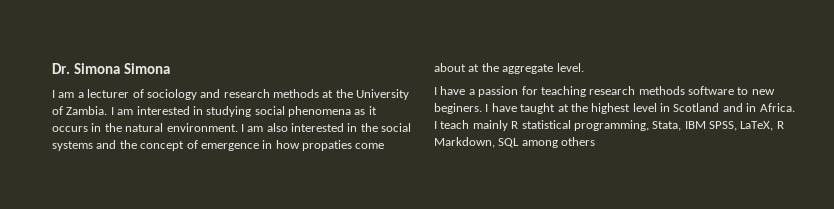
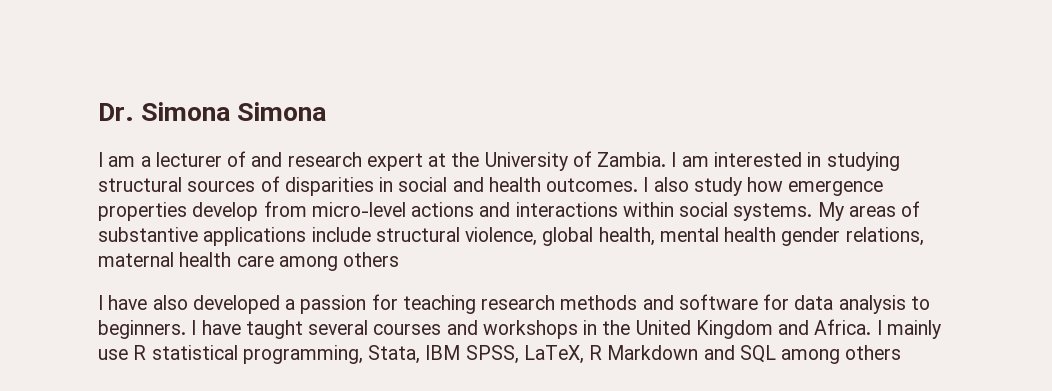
- I am a lecturer of sociology and research methods at the University of Zambia.
+ I am a lecturer of and research expert at the University of Zambia.
- I am interested in studying social phenomena as it occurs in the natural environment. I am also interested in the social systems and the concept of emergence in how propaties come about at the aggregate level.
- I have a passion for teaching research methods software to new beginers. I have taught at the highest level in Scotland and in Africa. I teach mainly R statistical programming, Stata, IBM SPSS, LaTeX, R Markdown, SQL among others
+ I am interested in studying structural sources of disparities in social and health outcomes. I also study how emergence properties develop from micro-level actions and interactions within social systems. My areas of substantive applications include structural violence, global health, mental health gender relations, maternal health care among others
+ I have also developed a passion for teaching research methods and software for data analysis to beginners. I have taught several courses and workshops in the United Kingdom and Africa. I mainly use R statistical programming, Stata, IBM SPSS, LaTeX, R Markdown and SQL among others

